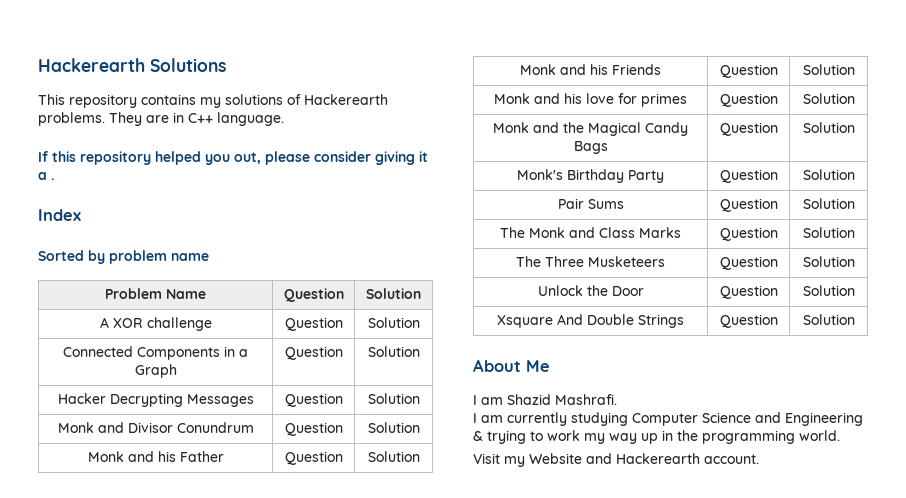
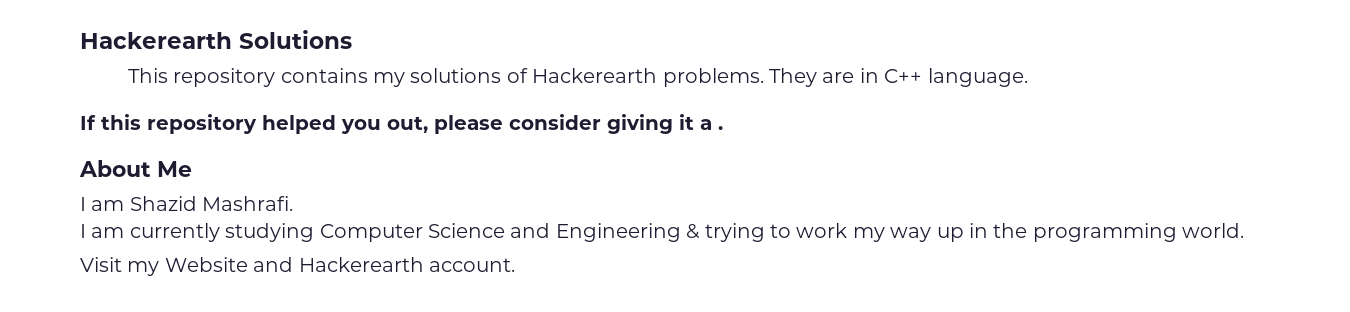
- Index
- Sorted by problem name
- Problem Name | Question | Solution
- A XOR challenge | Question | Solution
- Connected Components in a Graph | Question | Solution
- Hacker Decrypting Messages | Question | Solution
- Monk and Divisor Conundrum | Question | Solution
- Monk and his Father | Question | Solution
- Monk and his Friends | Question | Solution
- Monk and his love for primes | Question | Solution
- Monk and the Magical Candy Bags | Question | Solution
- Monk's Birthday Party | Question | Solution
- Pair Sums | Question | Solution
- The Monk and Class Marks | Question | Solution
- The Three Musketeers | Question | Solution
- Unlock the Door | Question | Solution
- Xsquare And Double Strings | Question | Solution

